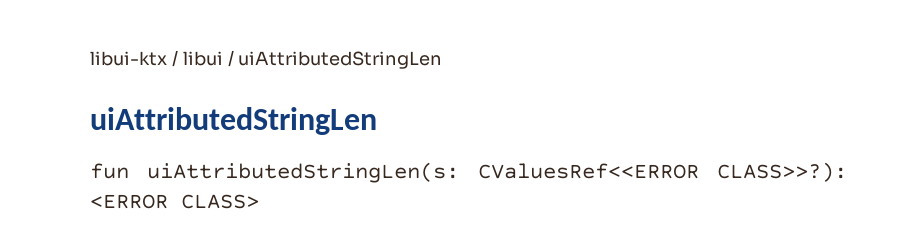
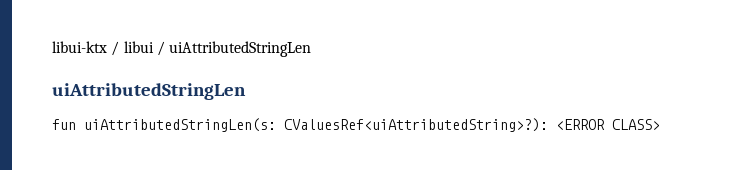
- fun uiAttributedStringLen(s: CValuesRef<<ERROR CLASS>>?): <ERROR CLASS>
+ fun uiAttributedStringLen(s: CValuesRef<uiAttributedString>?): <ERROR CLASS>

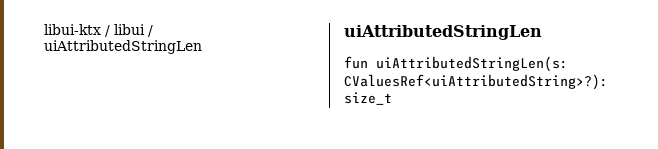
- fun uiAttributedStringLen(s: CValuesRef<uiAttributedString>?): <ERROR CLASS>
+ fun uiAttributedStringLen(s: CValuesRef<uiAttributedString>?): size_t

